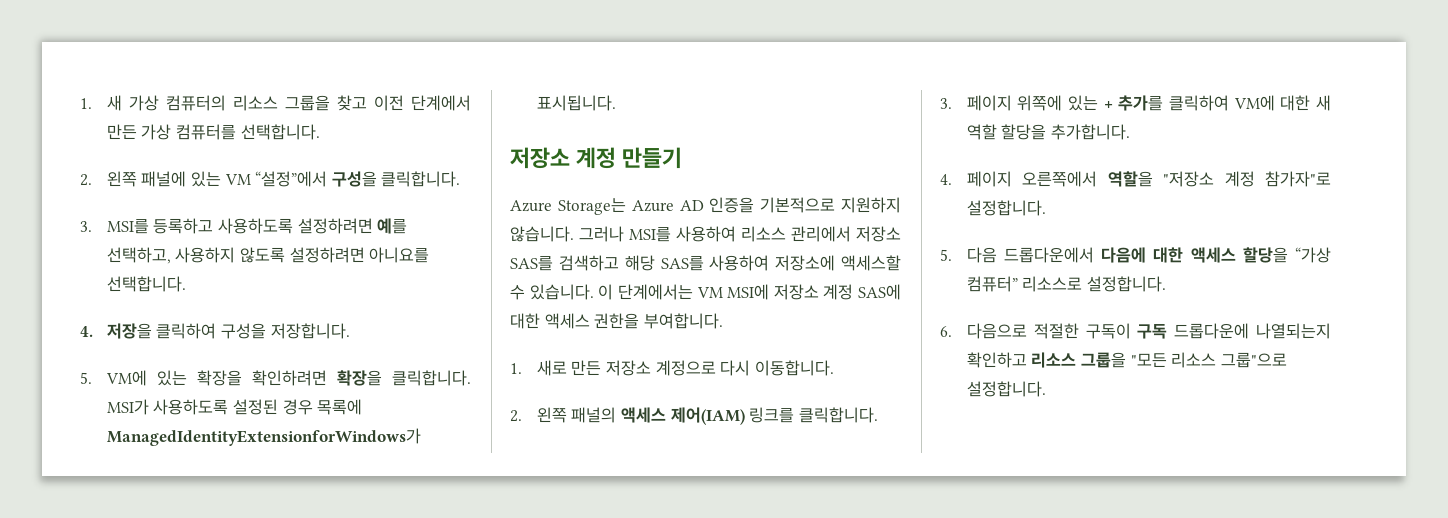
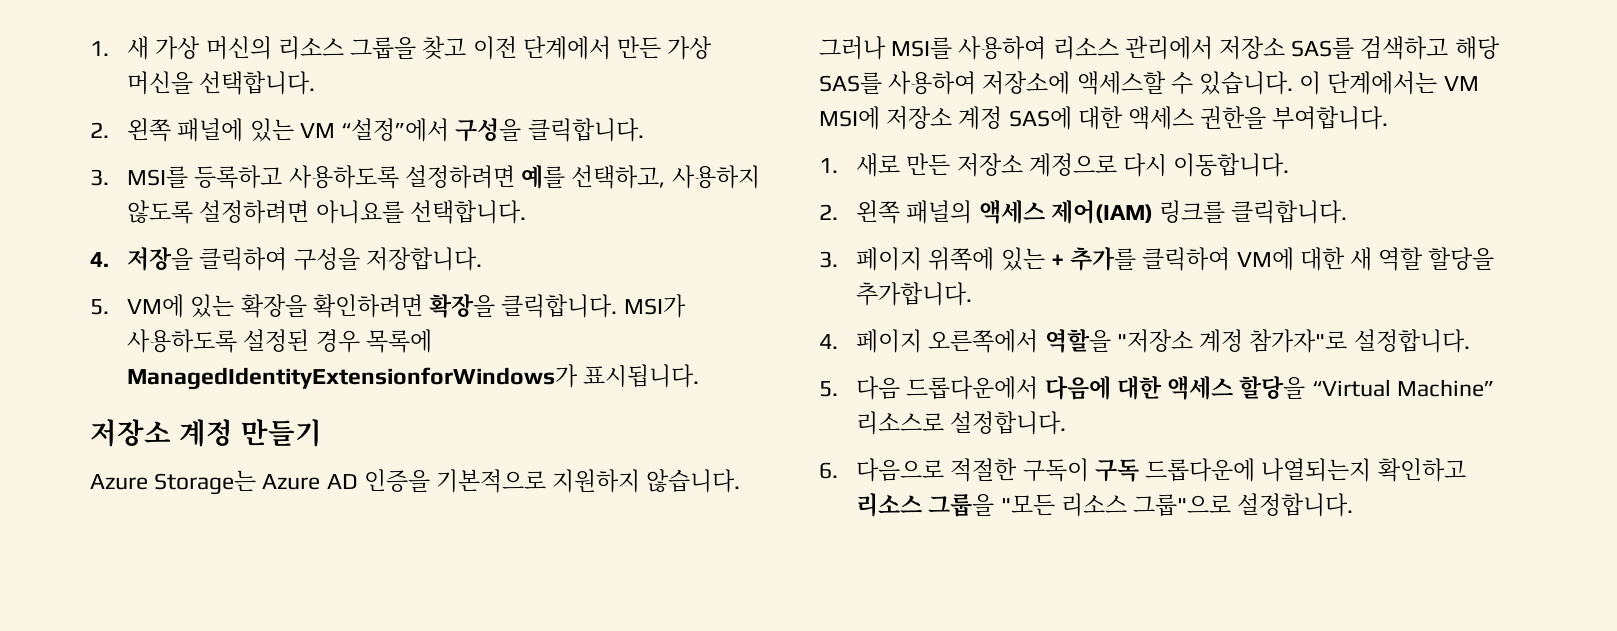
- 1. 새 가상 컴퓨터의 리소스 그룹을 찾고 이전 단계에서 만든 가상 컴퓨터를 선택합니다.
+ 1. 새 가상 머신의 리소스 그룹을 찾고 이전 단계에서 만든 가상 머신을 선택합니다.
- 5. 다음 드롭다운에서 다음에 대한 액세스 할당을 “가상 컴퓨터” 리소스로 설정합니다.
+ 5. 다음 드롭다운에서 다음에 대한 액세스 할당을 “Virtual Machine” 리소스로 설정합니다.

